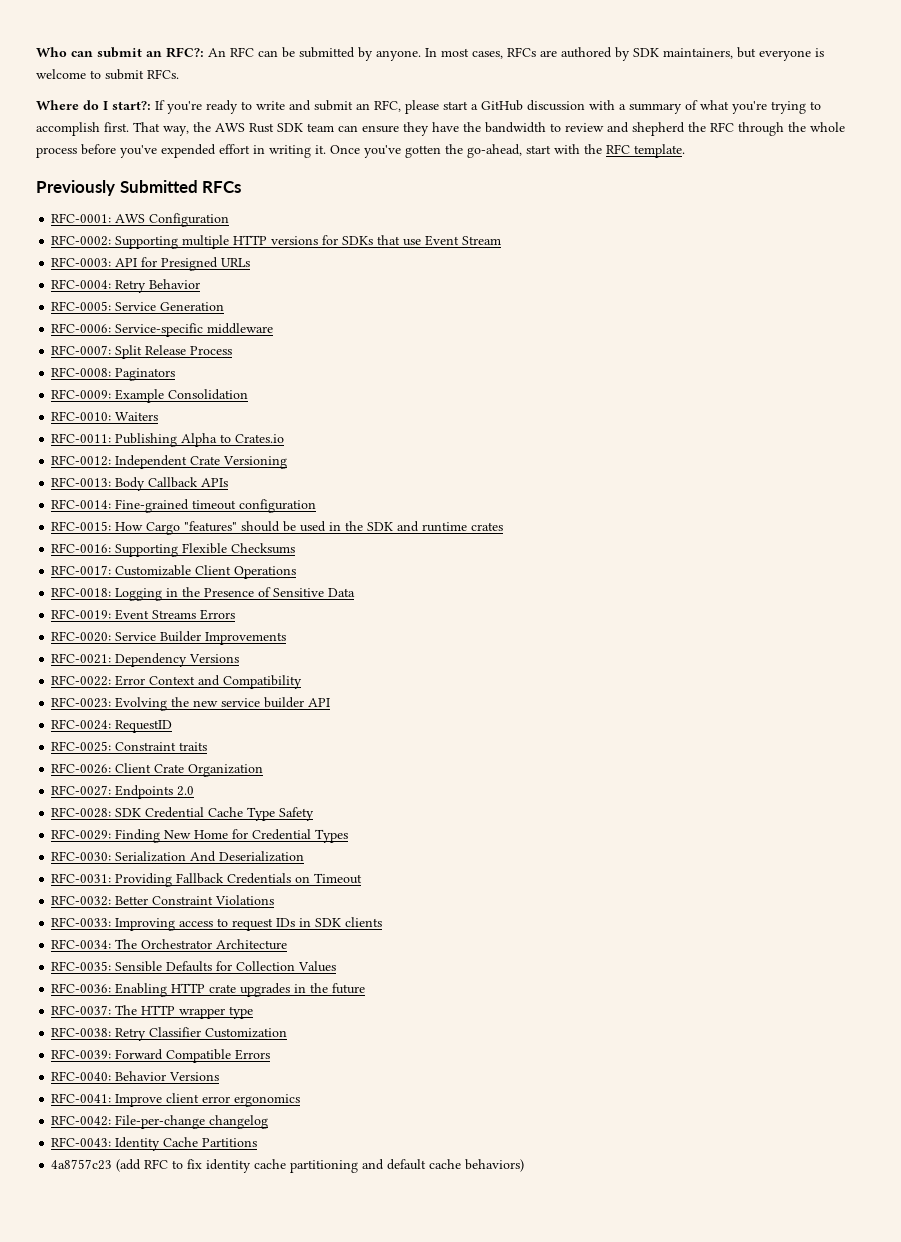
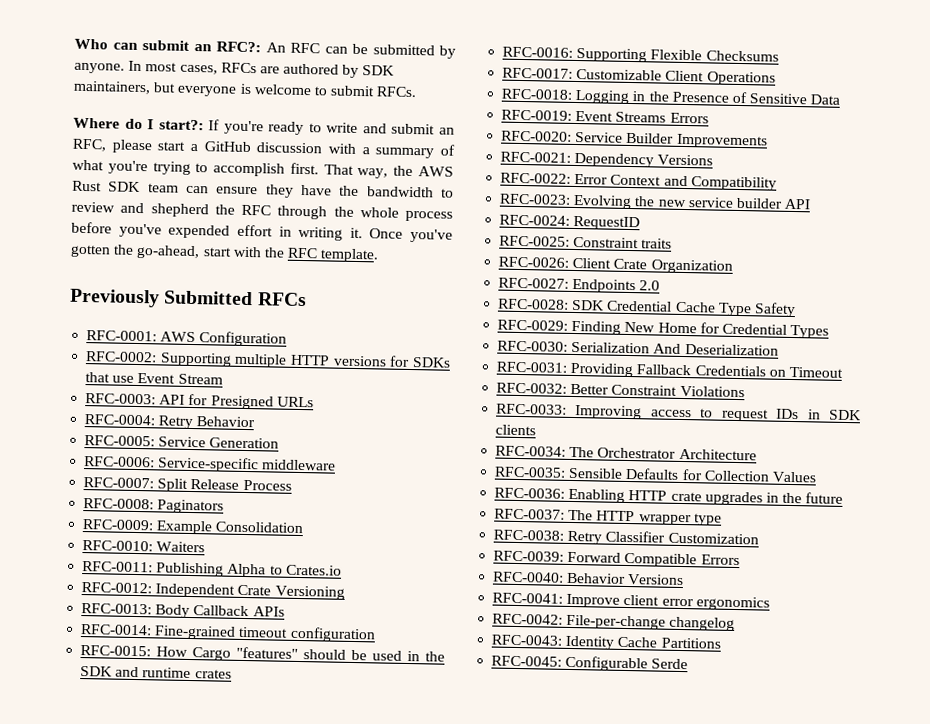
- 4a8757c23 (add RFC to fix identity cache partitioning and default cache behaviors)
+ RFC-0045: Configurable Serde

